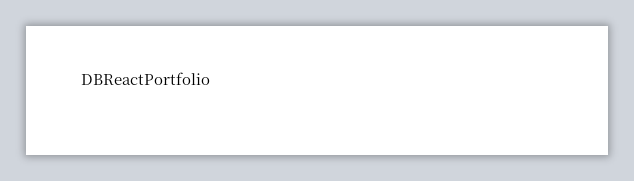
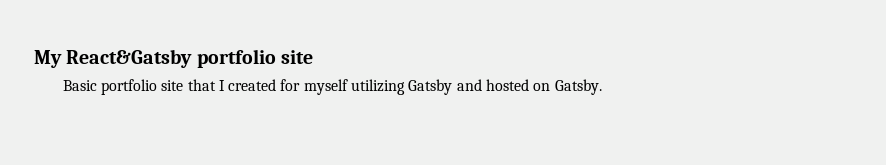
- DBReactPortfolio
+ My React&Gatsby portfolio site
+ Basic portfolio site that I created for myself utilizing Gatsby and hosted on Gatsby.

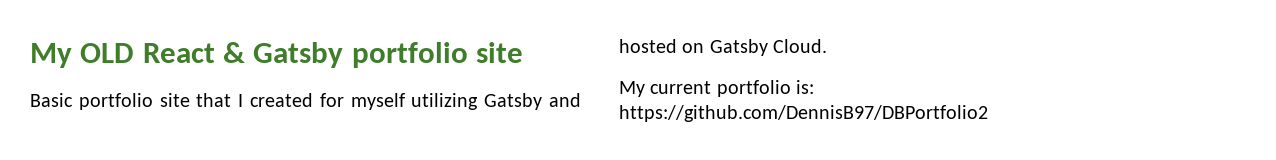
- My React&Gatsby portfolio site
+ My OLD React & Gatsby portfolio site
- Basic portfolio site that I created for myself utilizing Gatsby and hosted on Gatsby.
+ Basic portfolio site that I created for myself utilizing Gatsby and hosted on Gatsby Cloud.
+ My current portfolio is: https://github.com/DennisB97/DBPortfolio2

